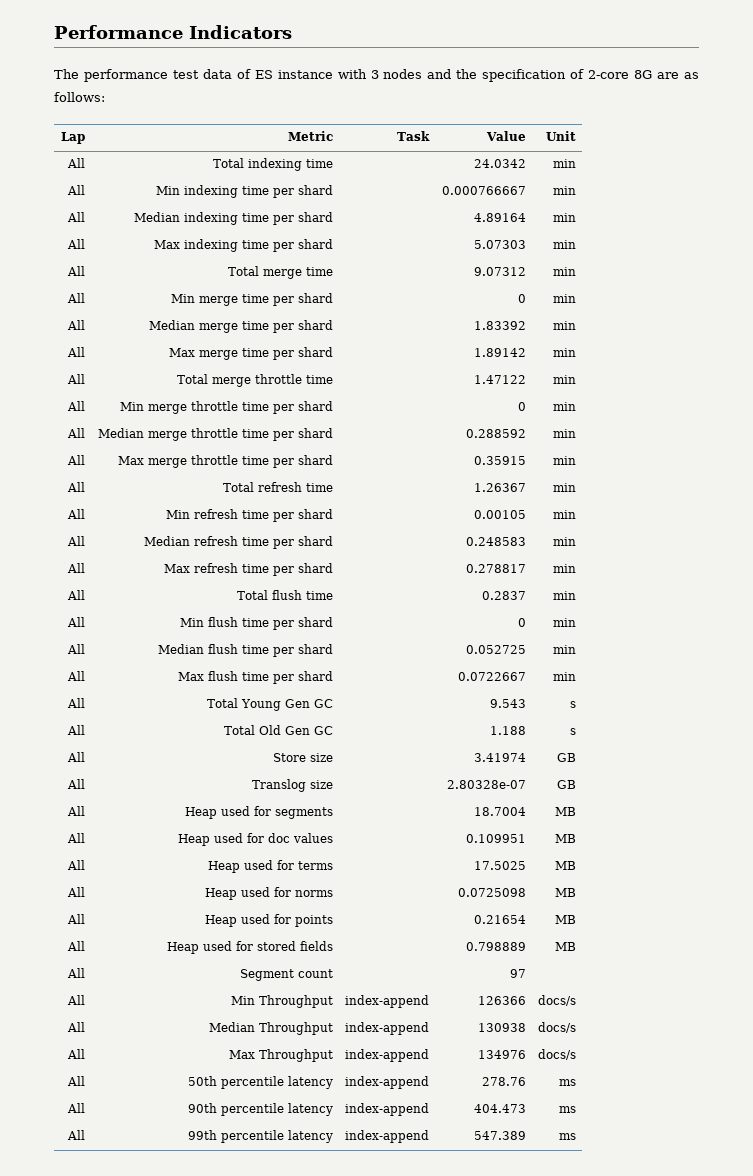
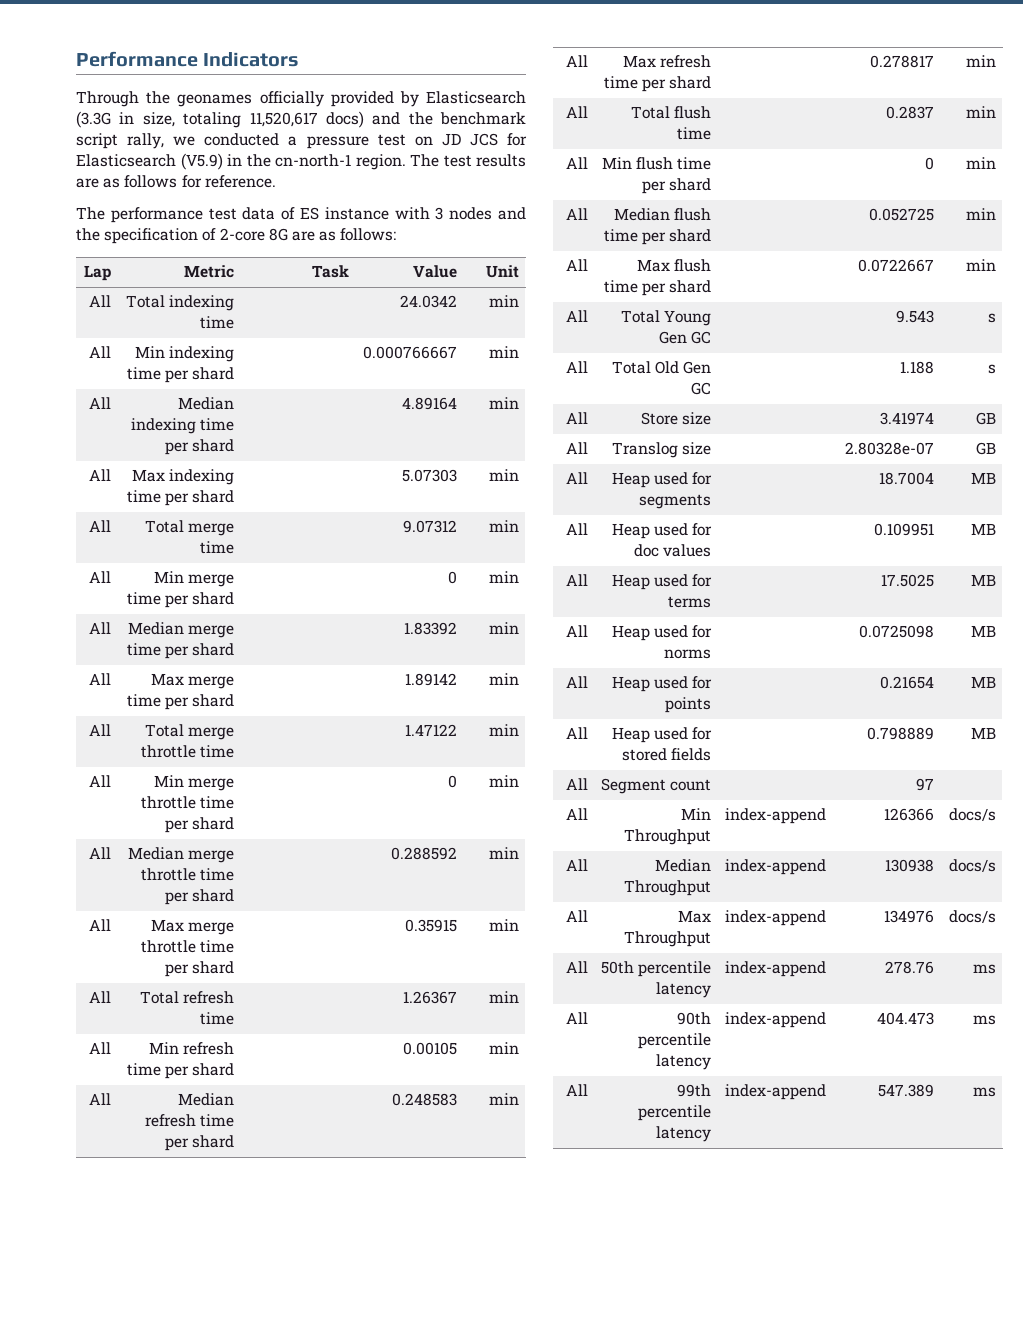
+ Through the geonames officially provided by Elasticsearch (3.3G in size, totaling 11,520,617 docs) and the benchmark script rally, we conducted a pressure test on JD JCS for Elasticsearch (V5.9) in the cn-north-1 region. The test results are as follows for reference.

